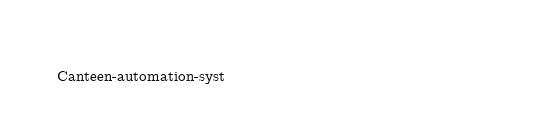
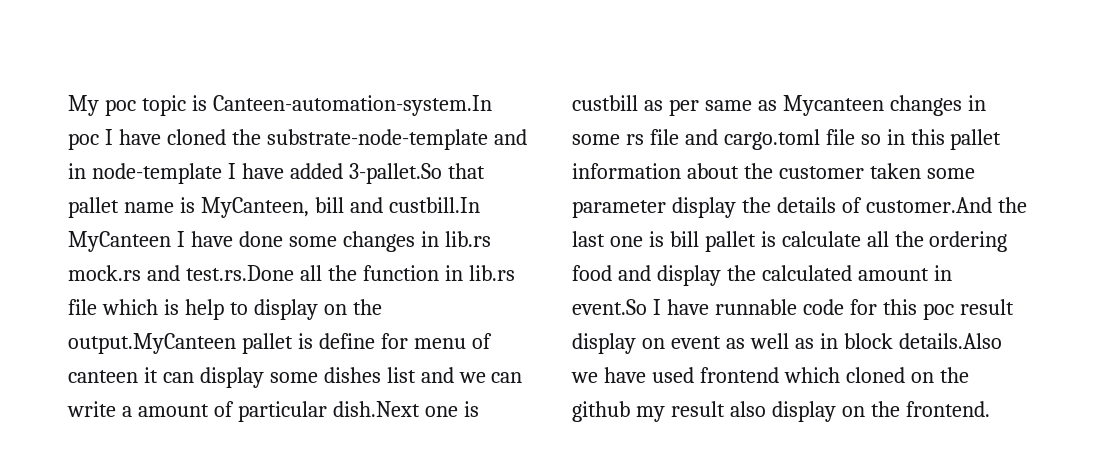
- Canteen-automation-syst
+ My poc topic is Canteen-automation-system.In poc I have cloned the substrate-node-template and in node-template I have added 3-pallet.So that pallet name is MyCanteen, bill and custbill.In MyCanteen I have done some changes in lib.rs mock.rs and test.rs.Done all the function in lib.rs file which is help to display on the output.MyCanteen pallet is define for menu of canteen it can display some dishes list and we can write a amount of particular dish.Next one is custbill as per same as Mycanteen changes in some rs file and cargo.toml file so in this pallet information about the customer taken some parameter display the details of customer.And the last one is bill pallet is calculate all the ordering food and display the calculated amount in event.So I have runnable code for this poc result display on event as well as in block details.Also we have used frontend which cloned on the github my result also display on the frontend.

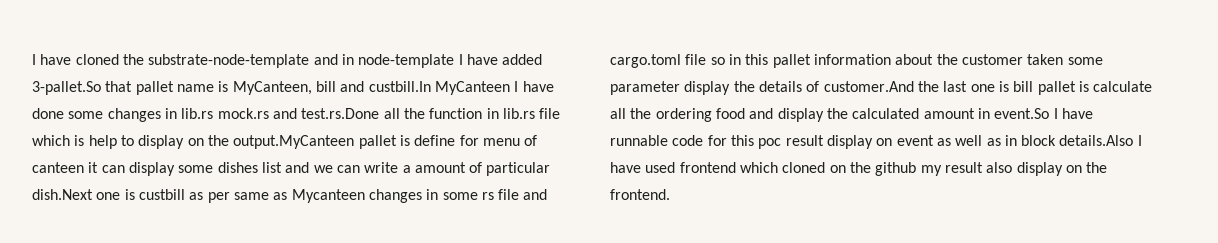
- My poc topic is Canteen-automation-system.In poc I have cloned the substrate-node-template and in node-template I have added 3-pallet.So that pallet name is MyCanteen, bill and custbill.In MyCanteen I have done some changes in lib.rs mock.rs and test.rs.Done all the function in lib.rs file which is help to display on the output.MyCanteen pallet is define for menu of canteen it can display some dishes list and we can write a amount of particular dish.Next one is custbill as per same as Mycanteen changes in some rs file and cargo.toml file so in this pallet information about the customer taken some parameter display the details of customer.And the last one is bill pallet is calculate all the ordering food and display the calculated amount in event.So I have runnable code for this poc result display on event as well as in block details.Also we have used frontend which cloned on the github my result also display on the frontend.
+ I have cloned the substrate-node-template and in node-template I have added 3-pallet.So that pallet name is MyCanteen, bill and custbill.In MyCanteen I have done some changes in lib.rs mock.rs and test.rs.Done all the function in lib.rs file which is help to display on the output.MyCanteen pallet is define for menu of canteen it can display some dishes list and we can write a amount of particular dish.Next one is custbill as per same as Mycanteen changes in some rs file and cargo.toml file so in this pallet information about the customer taken some parameter display the details of customer.And the last one is bill pallet is calculate all the ordering food and display the calculated amount in event.So I have runnable code for this poc result display on event as well as in block details.Also I have used frontend which cloned on the github my result also display on the frontend.

